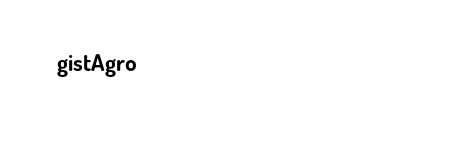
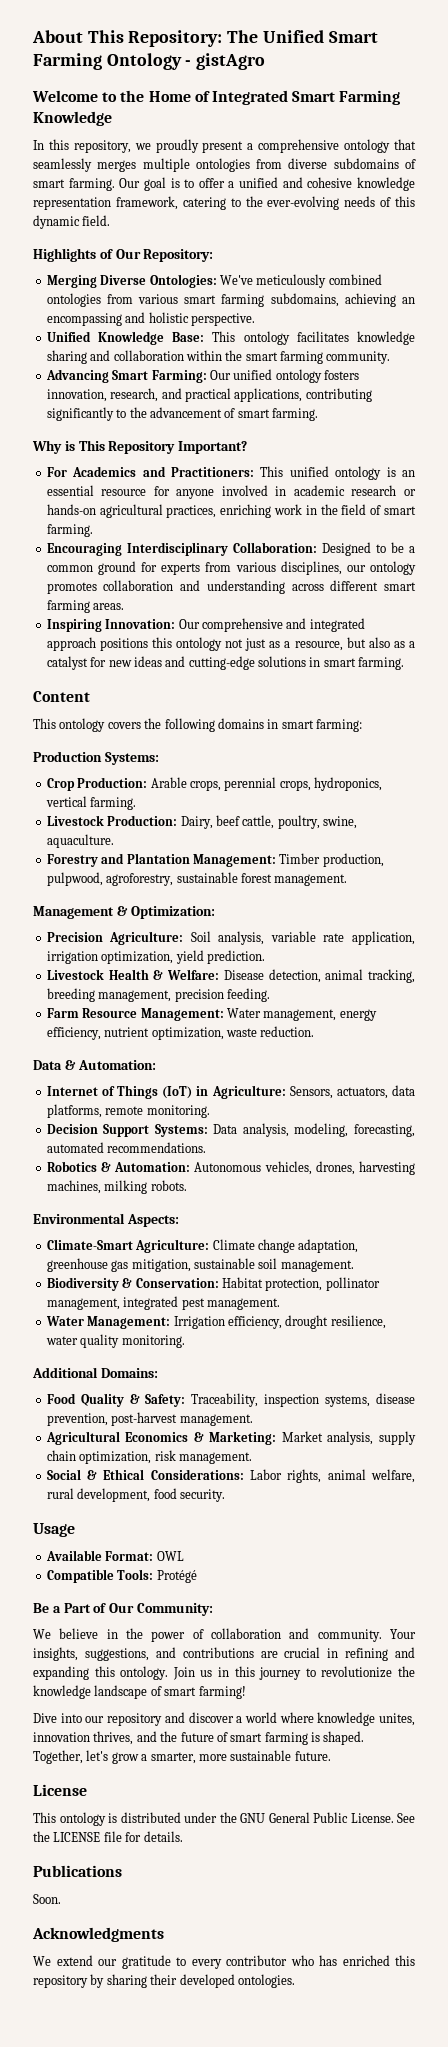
- gistAgro
+ About This Repository: The Unified Smart Farming Ontology - gistAgro
+ Welcome to the Home of Integrated Smart Farming Knowledge
+ In this repository, we proudly present a comprehensive ontology that seamlessly merges multiple ontologies from diverse subdomains of smart farming. Our goal is to offer a unified and cohesive knowledge representation framework, catering to the ever-evolving needs of this dynamic field.
+ Highlights of Our Repository:
+ Merging Diverse Ontologies: We've meticulously combined ontologies from various smart farming subdomains, achieving an encompassing and holistic perspective.
+ Unified Knowledge Base: This ontology facilitates knowledge sharing and collaboration within the smart farming community.
+ Advancing Smart Farming: Our unified ontology fosters innovation, research, and practical applications, contributing significantly to the advancement of smart farming.
+ Why is This Repository Important?
+ For Academics and Practitioners: This unified ontology is an essential resource for anyone involved in academic research or hands-on agricultural practices, enriching work in the field of smart farming.
+ Encouraging Interdisciplinary Collaboration: Designed to be a common ground for experts from various disciplines, our ontology promotes collaboration and understanding across different smart farming areas.
+ Inspiring Innovation: Our comprehensive and integrated approach positions this ontology not just as a resource, but also as a catalyst for new ideas and cutting-edge solutions in smart farming.
+ Content
+ This ontology covers the following domains in smart farming:
+ Production Systems:
+ Crop Production: Arable crops, perennial crops, hydroponics, vertical farming.
+ Livestock Production: Dairy, beef cattle, poultry, swine, aquaculture.
+ Forestry and Plantation Management: Timber production, pulpwood, agroforestry, sustainable forest management.
+ Management & Optimization:
+ Precision Agriculture: Soil analysis, variable rate application, irrigation optimization, yield prediction.
+ Livestock Health & Welfare: Disease detection, animal tracking, breeding management, precision feeding.
+ Farm Resource Management: Water management, energy efficiency, nutrient optimization, waste reduction.
+ Data & Automation:
+ Internet of Things (IoT) in Agriculture: Sensors, actuators, data platforms, remote monitoring.
+ Decision Support Systems: Data analysis, modeling, forecasting, automated recommendations.
+ Robotics & Automation: Autonomous vehicles, drones, harvesting machines, milking robots.
+ Environmental Aspects:
+ Climate-Smart Agriculture: Climate change adaptation, greenhouse gas mitigation, sustainable soil management.
+ Biodiversity & Conservation: Habitat protection, pollinator management, integrated pest management.
+ Water Management: Irrigation efficiency, drought resilience, water quality monitoring.
+ Additional Domains:
+ Food Quality & Safety: Traceability, inspection systems, disease prevention, post-harvest management.
+ Agricultural Economics & Marketing: Market analysis, supply chain optimization, risk management.
+ Social & Ethical Considerations: Labor rights, animal welfare, rural development, food security.
+ Usage
+ Available Format: OWL
+ Compatible Tools: Protégé
+ Be a Part of Our Community:
+ We believe in the power of collaboration and community. Your insights, suggestions, and contributions are crucial in refining and expanding this ontology. Join us in this journey to revolutionize the knowledge landscape of smart farming!
+ Dive into our repository and discover a world where knowledge unites, innovation thrives, and the future of smart farming is shaped. Together, let's grow a smarter, more sustainable future.
+ License
+ This ontology is distributed under the GNU General Public License. See the LICENSE file for details.
+ Publications
+ Soon.
+ Acknowledgments
+ We extend our gratitude to every contributor who has enriched this repository by sharing their developed ontologies.

